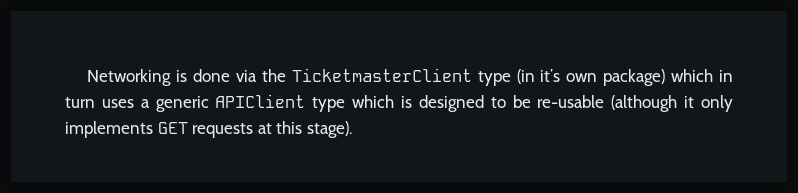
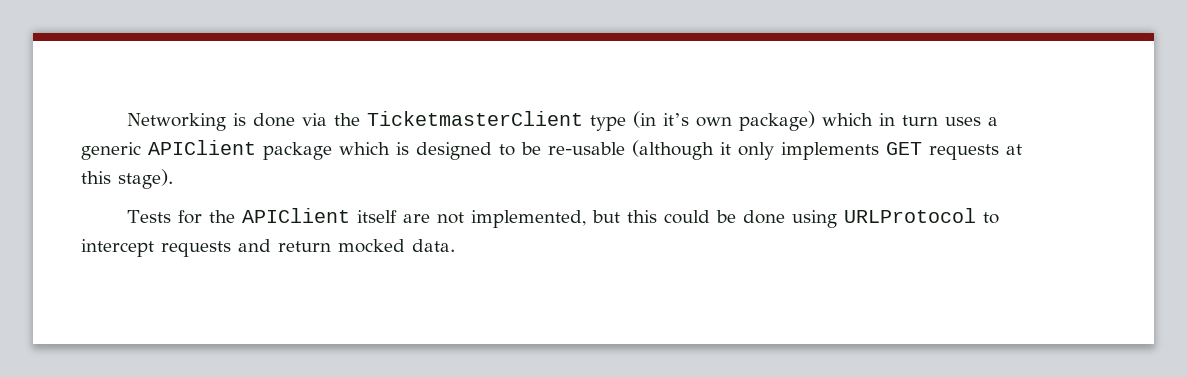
- Networking is done via the TicketmasterClient type (in it’s own package) which in turn uses a generic APIClient type which is designed to be re-usable (although it only implements GET requests at this stage).
+ Networking is done via the TicketmasterClient type (in it’s own package) which in turn uses a generic APIClient package which is designed to be re-usable (although it only implements GET requests at this stage).
+ Tests for the APIClient itself are not implemented, but this could be done using URLProtocol to intercept requests and return mocked data.

